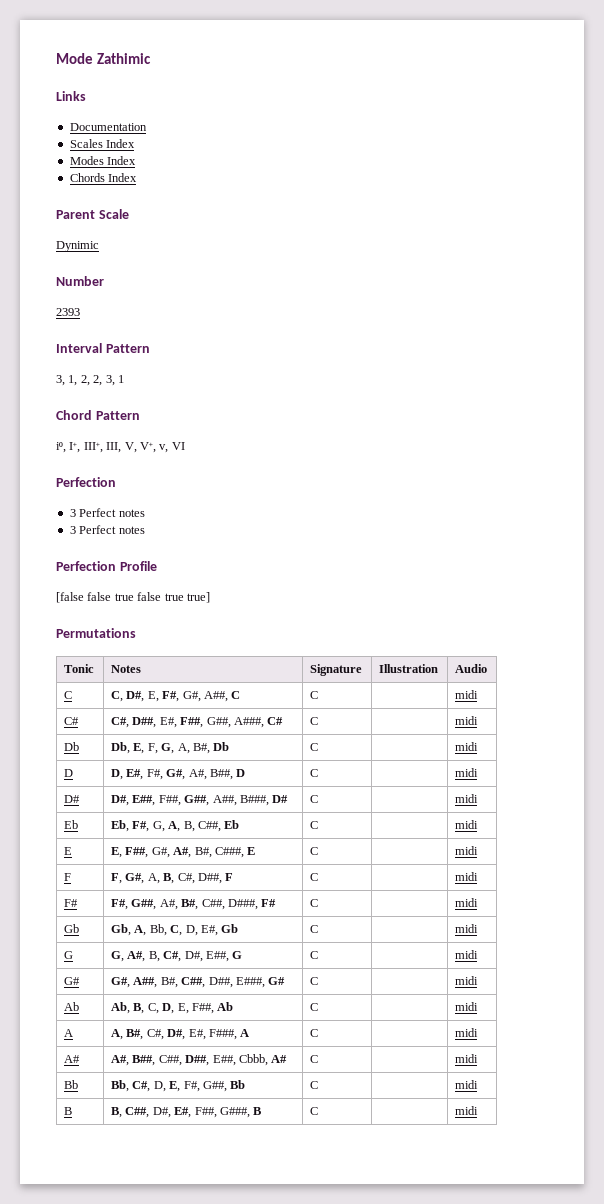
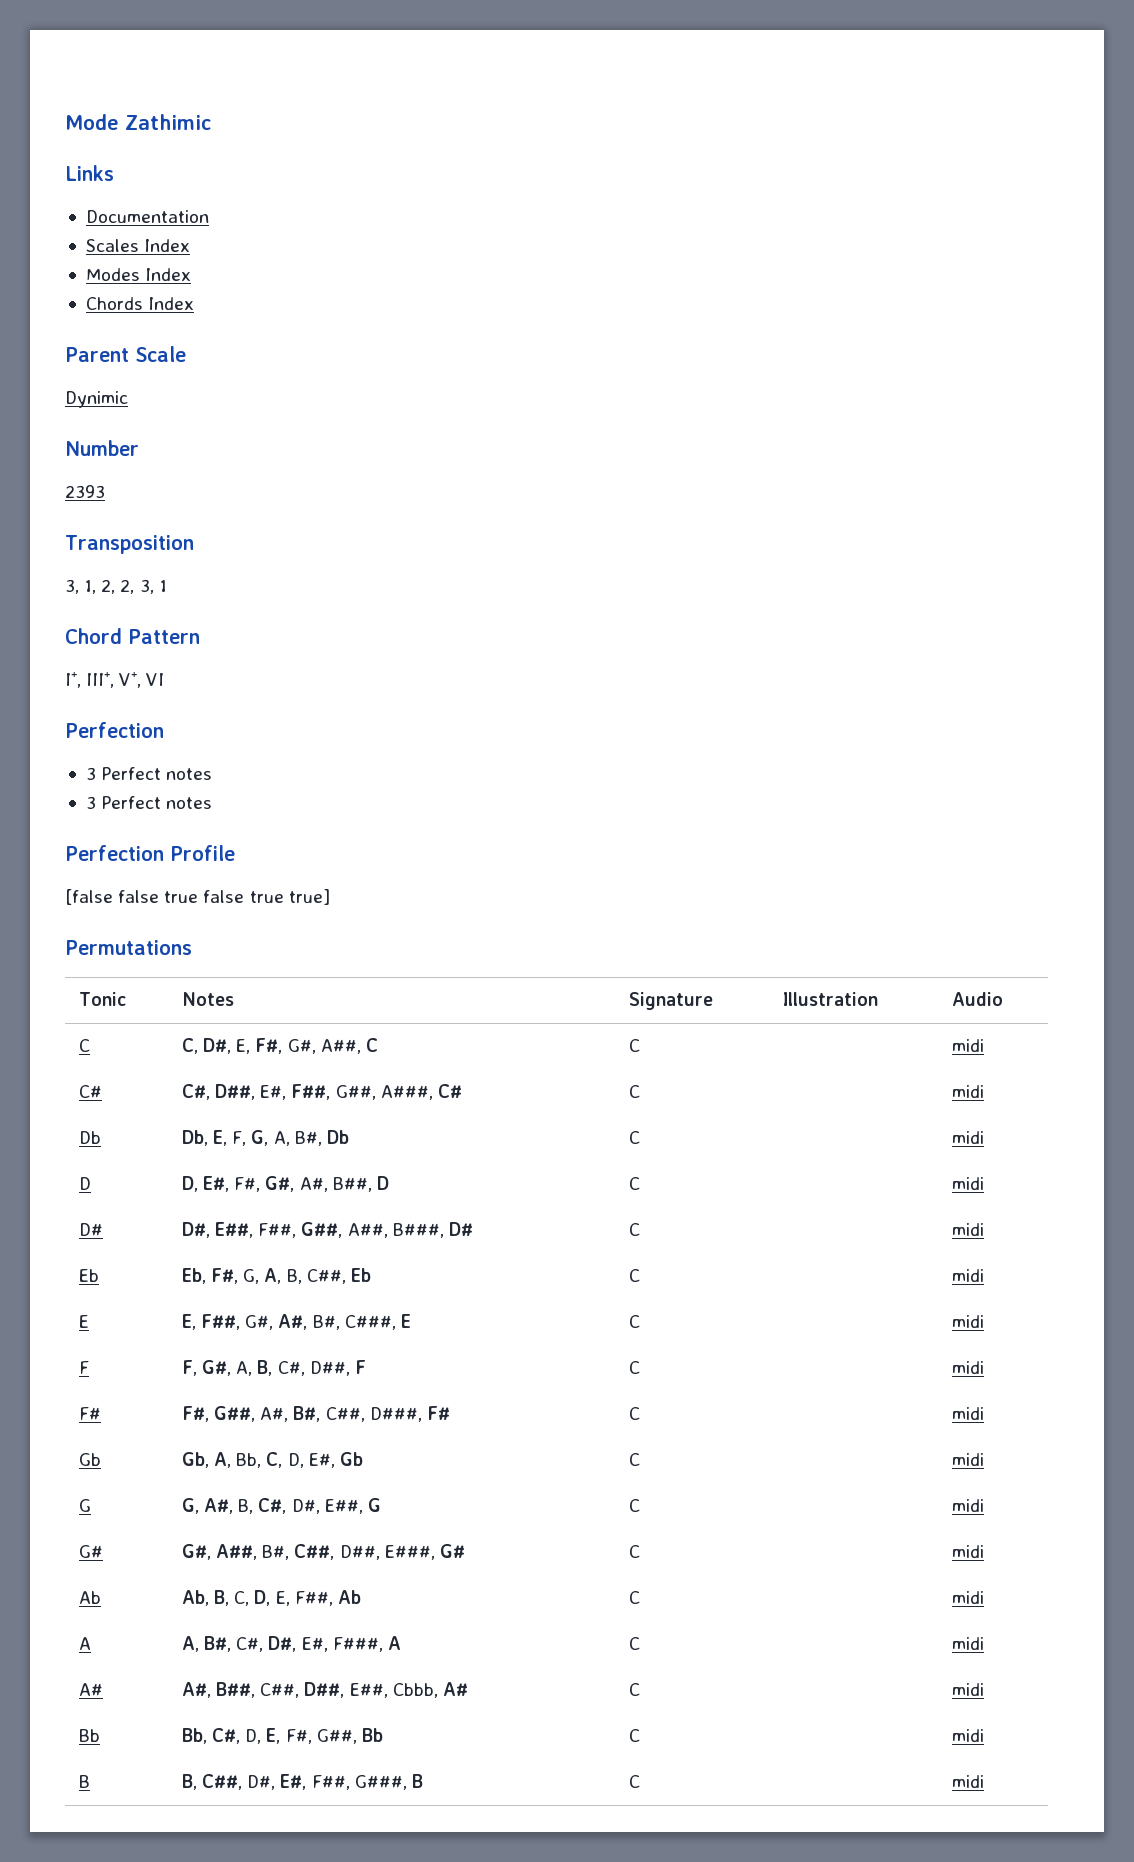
- Interval Pattern
+ Transposition
- i⁰, I⁺, III⁺, III, V, V⁺, v, VI
+ I⁺, III⁺, V⁺, VI

